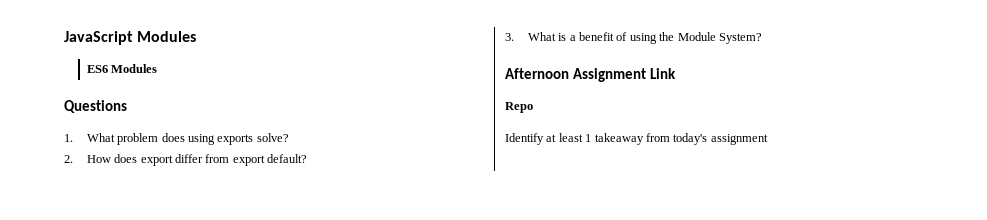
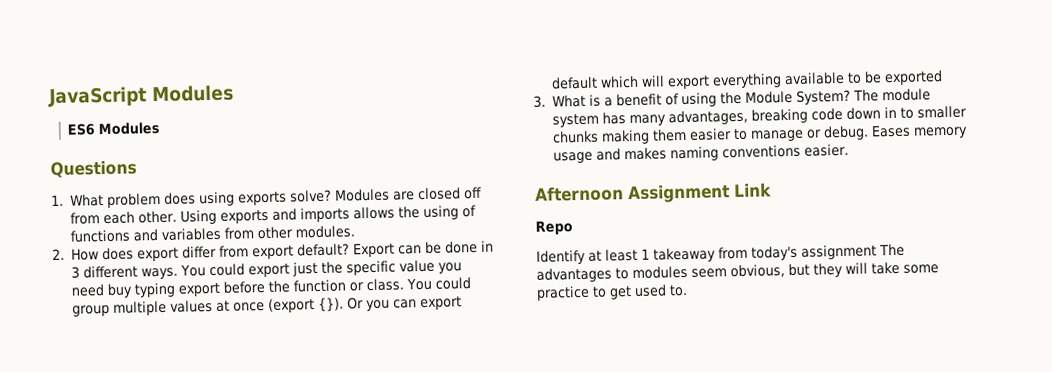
+ Modules are closed off from each other. Using exports and imports allows the using of functions and variables from other modules.
+ Export can be done in 3 different ways. You could export just the specific value you need buy typing export before the function or class. You could group multiple values at once (export {}). Or you can export default which will export everything available to be exported
+ The module system has many advantages, breaking code down in to smaller chunks making them easier to manage or debug. Eases memory usage and makes naming conventions easier.
- Identify at least 1 takeaway from today's assignment
+ Identify at least 1 takeaway from today's assignment The advantages to modules seem obvious, but they will take some practice to get used to.

